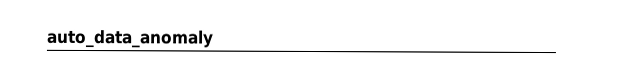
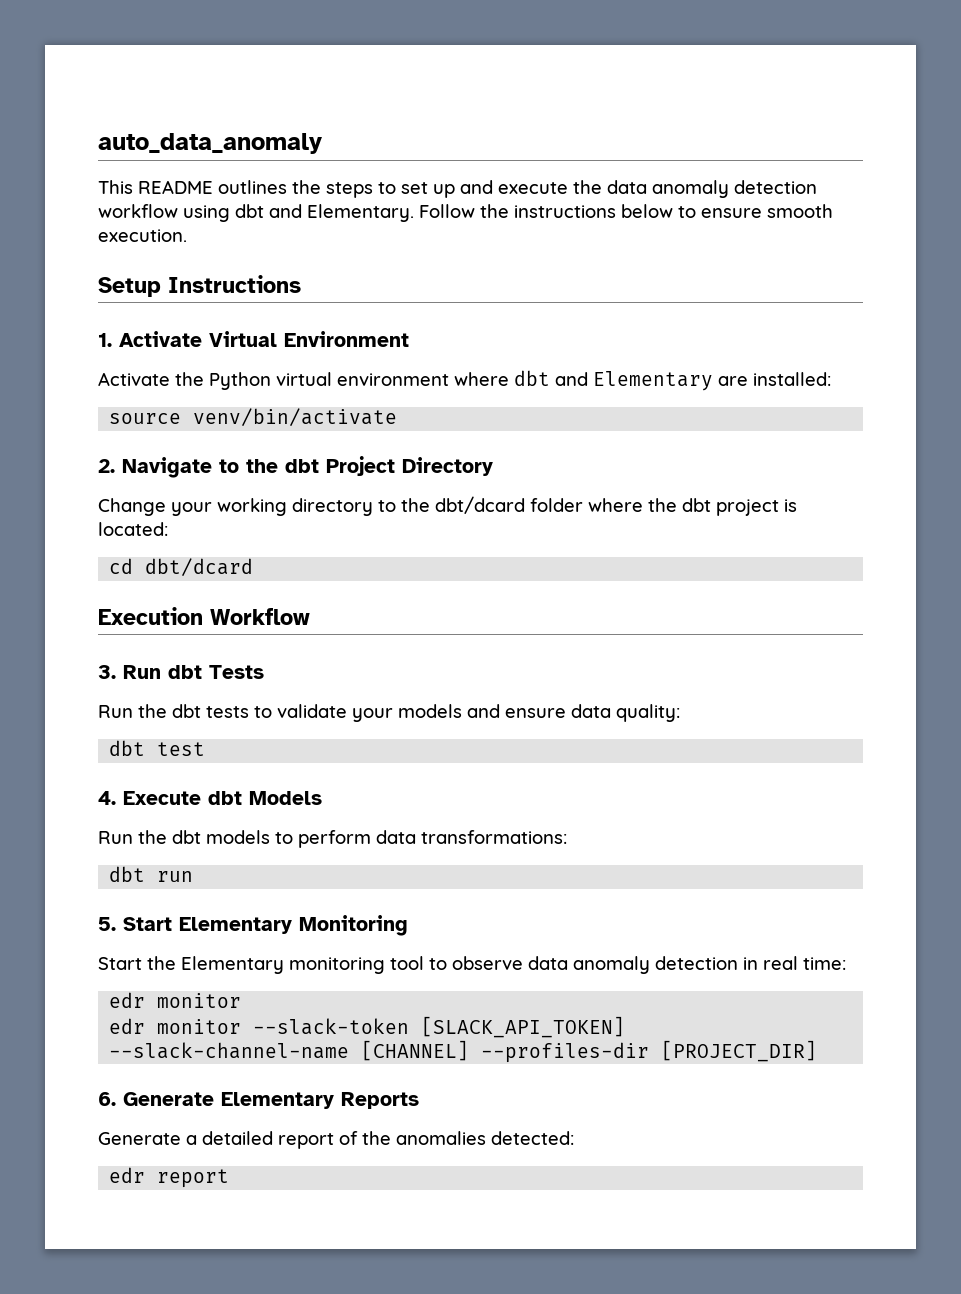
+ This README outlines the steps to set up and execute the data anomaly detection workflow using dbt and Elementary. Follow the instructions below to ensure smooth execution.
+ Setup Instructions
+ 1. Activate Virtual Environment
+ Activate the Python virtual environment where dbt and Elementary are installed:
+ source venv/bin/activate
+ 2. Navigate to the dbt Project Directory
+ Change your working directory to the dbt/dcard folder where the dbt project is located:
+ cd dbt/dcard
+ Execution Workflow
+ 3. Run dbt Tests
+ Run the dbt tests to validate your models and ensure data quality:
+ dbt test
+ 4. Execute dbt Models
+ Run the dbt models to perform data transformations:
+ dbt run
+ 5. Start Elementary Monitoring
+ Start the Elementary monitoring tool to observe data anomaly detection in real time:
+ edr monitor
+ edr monitor --slack-token [SLACK_API_TOKEN] --slack-channel-name [CHANNEL] --profiles-dir [PROJECT_DIR]
+ 6. Generate Elementary Reports
+ Generate a detailed report of the anomalies detected:
+ edr report

